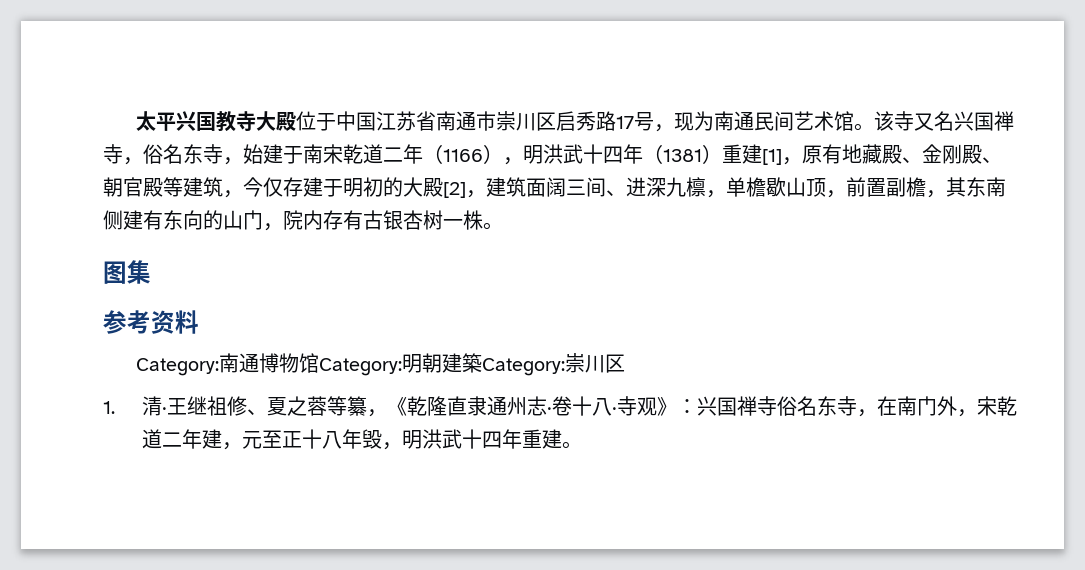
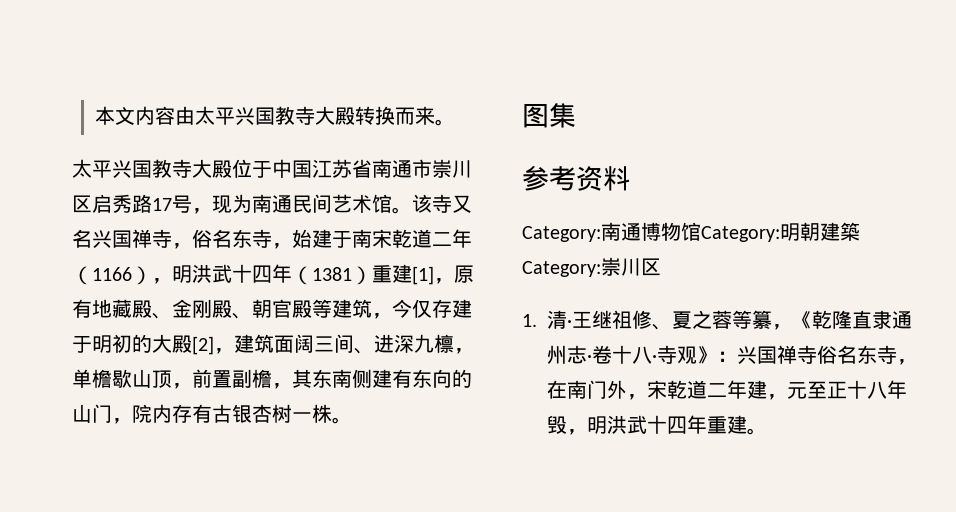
+ 本文内容由太平兴国教寺大殿转换而来。

